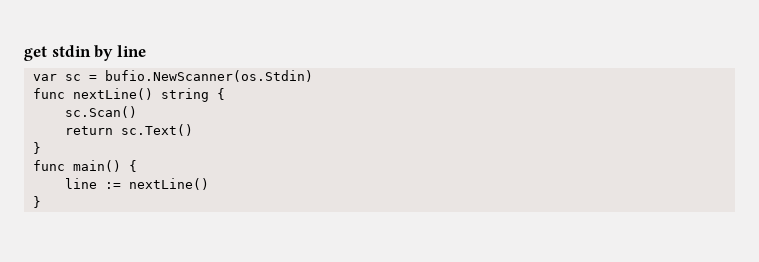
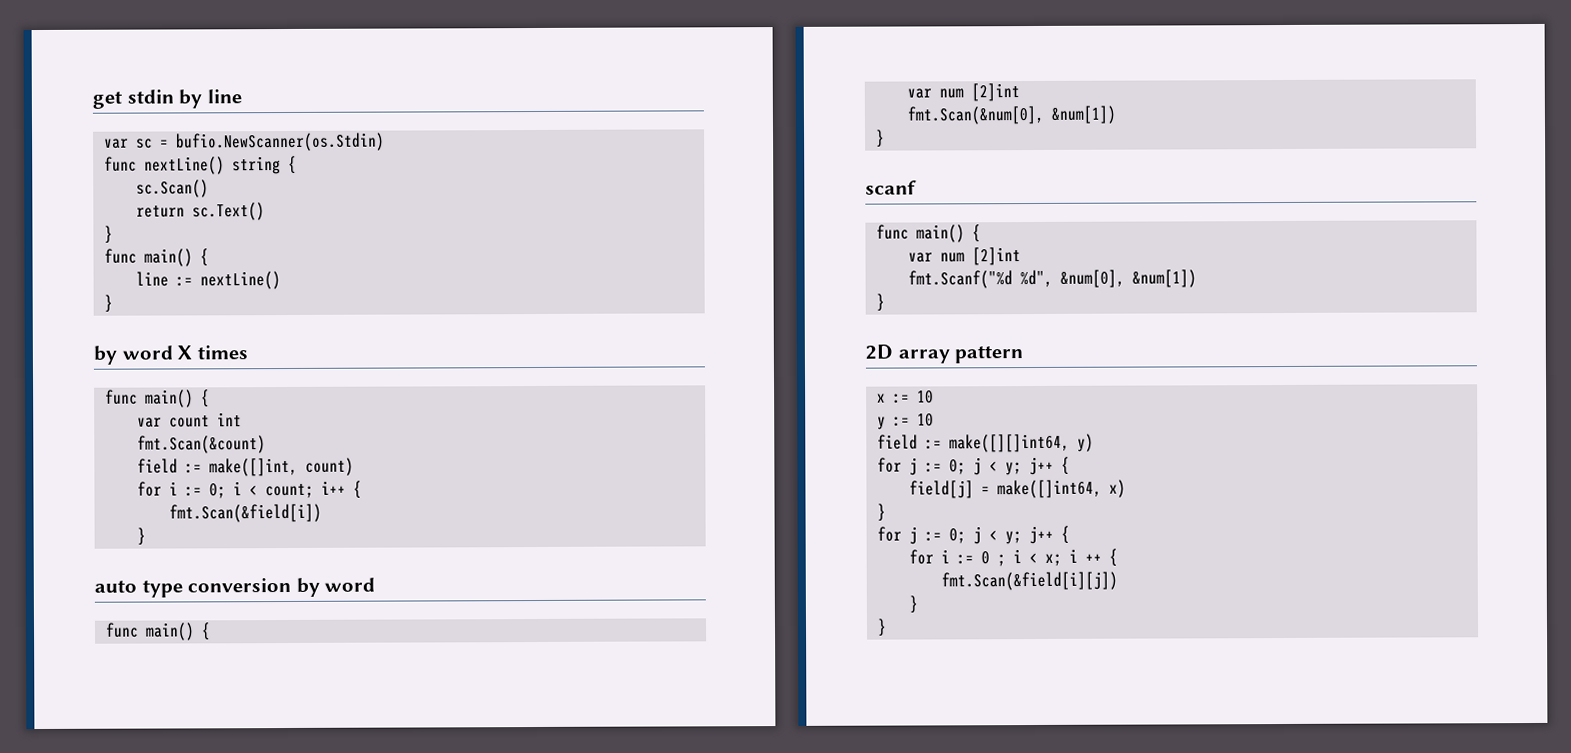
+ by word X times
+ func main() {
+ var count int
+ fmt.Scan(&count)
+ field := make([]int, count)
+ for i := 0; i < count; i++ {
+ fmt.Scan(&field[i])
+ }
+ auto type conversion by word
+ func main() {
+ var num [2]int
+ fmt.Scan(&num[0], &num[1])
+ }
+ scanf
+ func main() {
+ var num [2]int
+ fmt.Scanf("%d %d", &num[0], &num[1])
+ }
+ 2D array pattern
+ x := 10
+ y := 10
+ field := make([][]int64, y)
+ for j := 0; j < y; j++ {
+ field[j] = make([]int64, x)
+ }
+ for j := 0; j < y; j++ {
+ for i := 0 ; i < x; i ++ {
+ fmt.Scan(&field[i][j])
+ }
+ }

